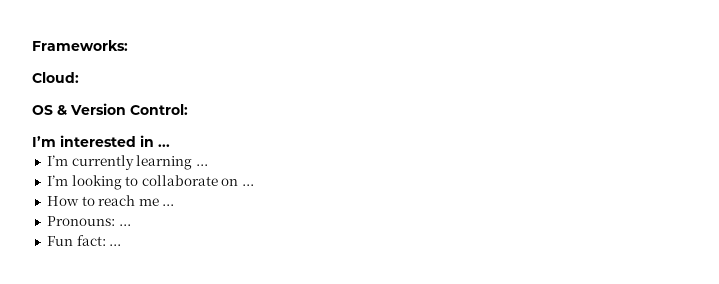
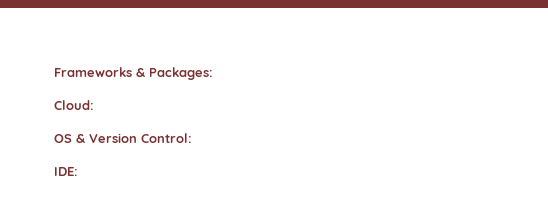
- Frameworks:
+ Frameworks & Packages:
- I’m interested in ...
- I’m currently learning ...
- I’m looking to collaborate on ...
- How to reach me ...
- Pronouns: ...
- Fun fact: ...
+ IDE:

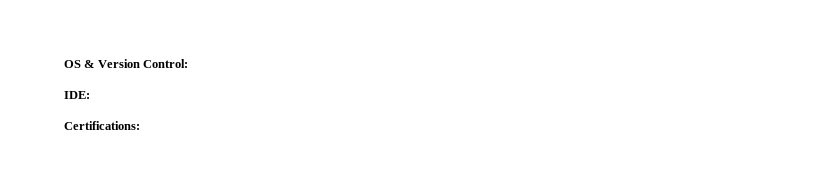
- Frameworks & Packages:
- Cloud:
+ Certifications:

